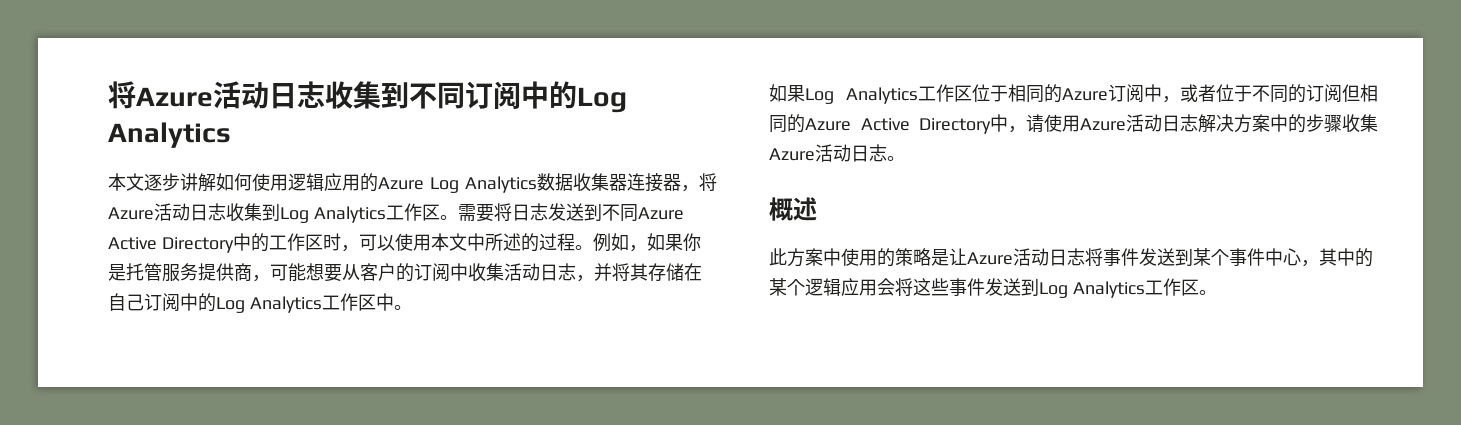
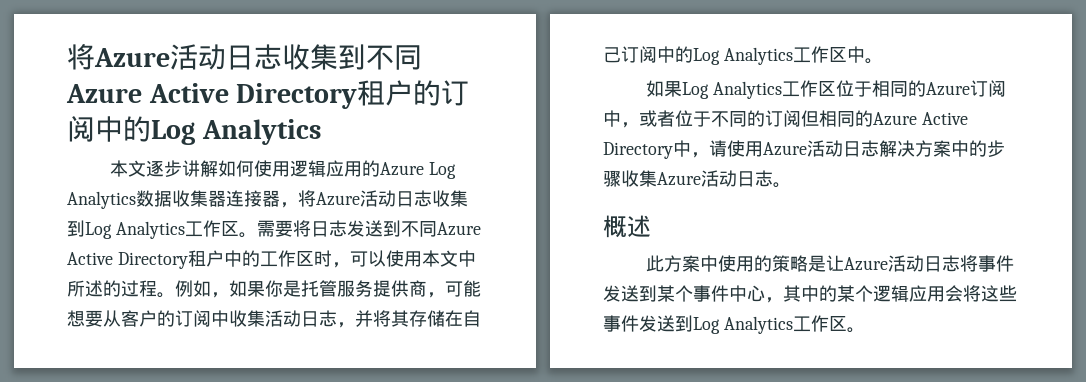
- 将Azure活动日志收集到不同订阅中的Log Analytics
+ 将Azure活动日志收集到不同Azure Active Directory租户的订阅中的Log Analytics
- 需要将日志发送到不同Azure Active Directory中的工作区时，可以使用本文中所述的过程。
+ 需要将日志发送到不同Azure Active Directory租户中的工作区时，可以使用本文中所述的过程。

